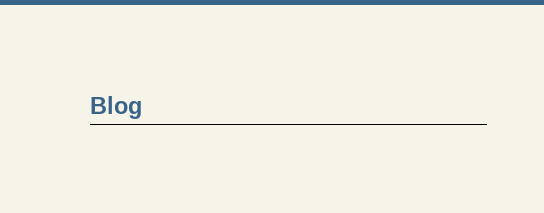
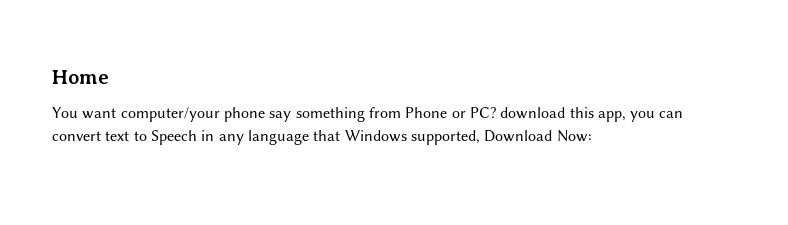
- Blog
+ Home
+ You want computer/your phone say something from Phone or PC? download this app, you can convert text to Speech in any language that Windows supported, Download Now:

